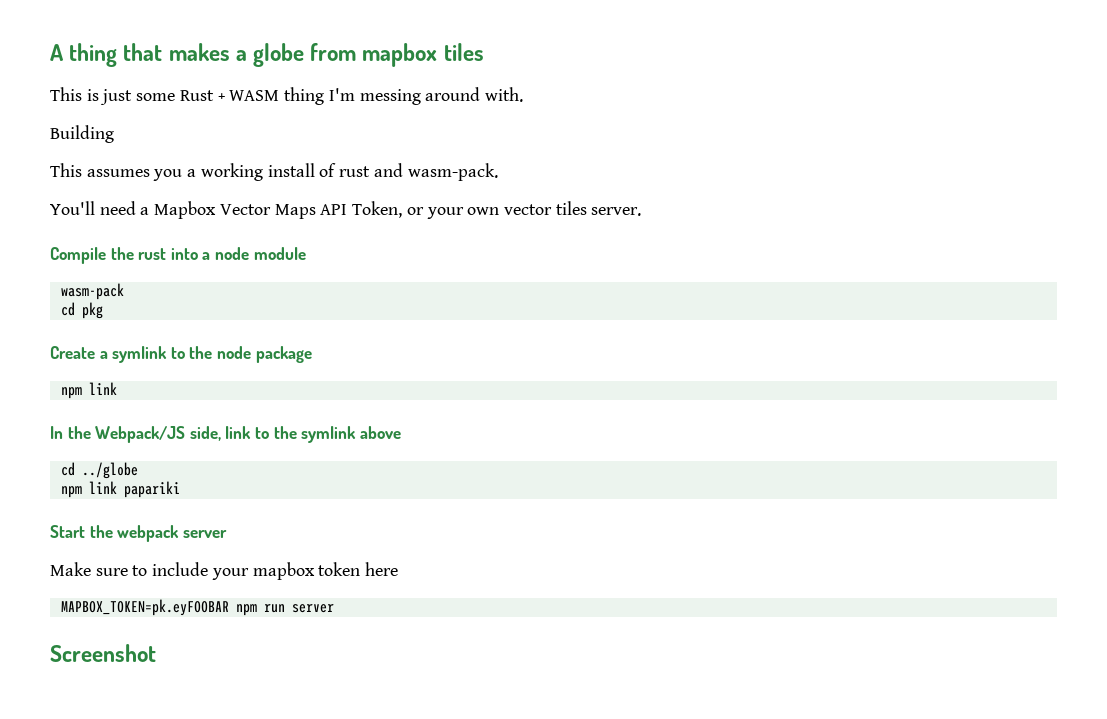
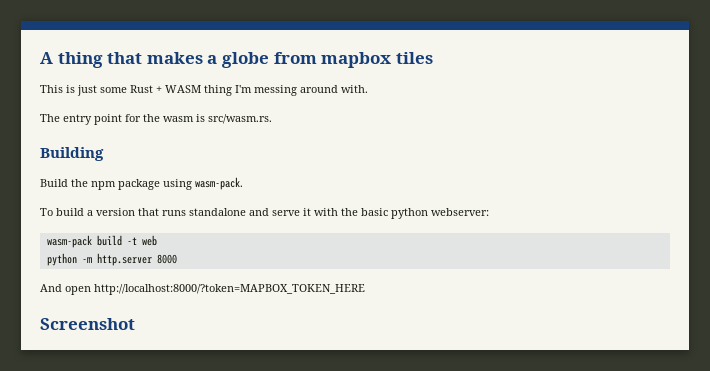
+ The entry point for the wasm is src/wasm.rs.
  Building
- This assumes you a working install of rust and wasm-pack.
- You'll need a Mapbox Vector Maps API Token, or your own vector tiles server.
- Compile the rust into a node module
- wasm-pack
- cd pkg
- Create a symlink to the node package
- npm link
- In the Webpack/JS side, link to the symlink above
- cd ../globe
- npm link papariki
- Start the webpack server
- Make sure to include your mapbox token here
- MAPBOX_TOKEN=pk.eyFOOBAR npm run server
+ Build the npm package using wasm-pack.
+ To build a version that runs standalone and serve it with the basic python webserver:
+ wasm-pack build -t web
+ python -m http.server 8000
+ And open http://localhost:8000/?token=MAPBOX_TOKEN_HERE

